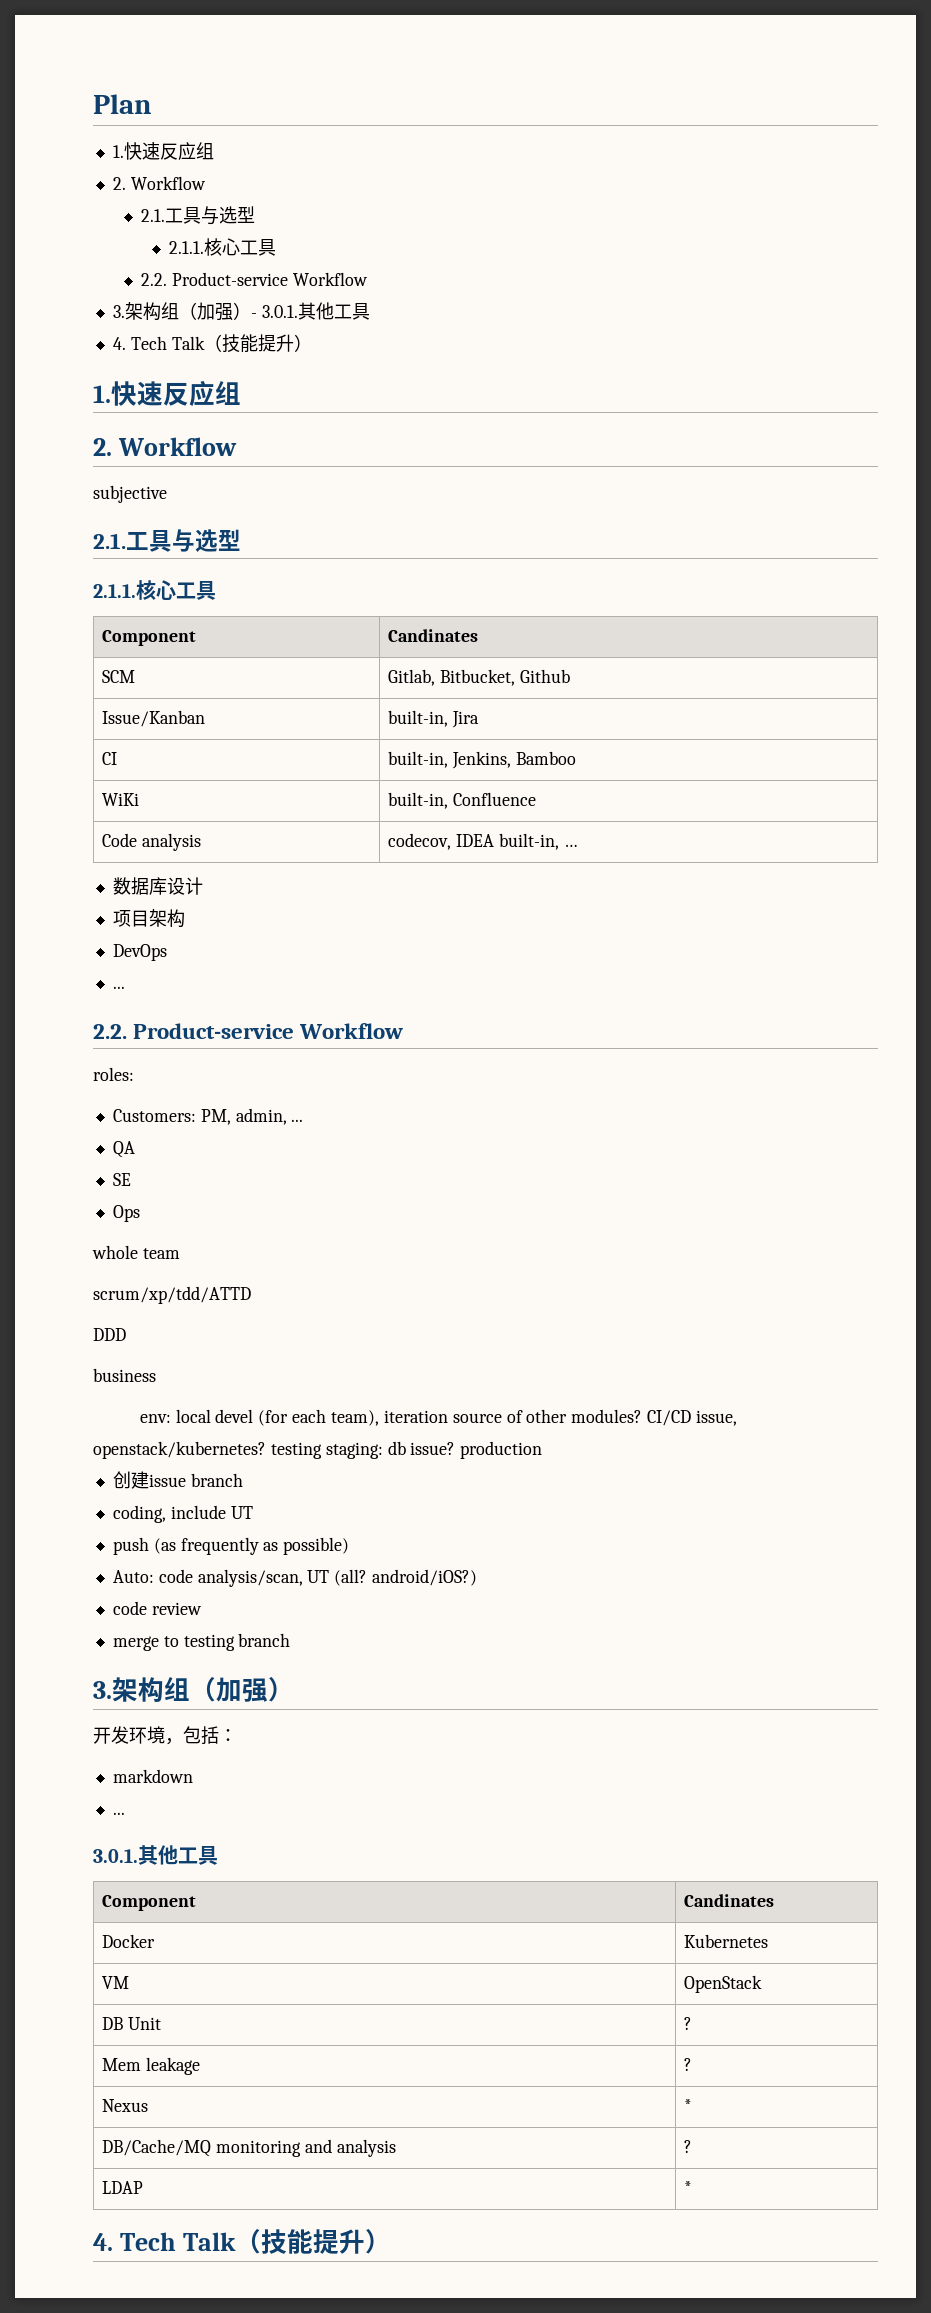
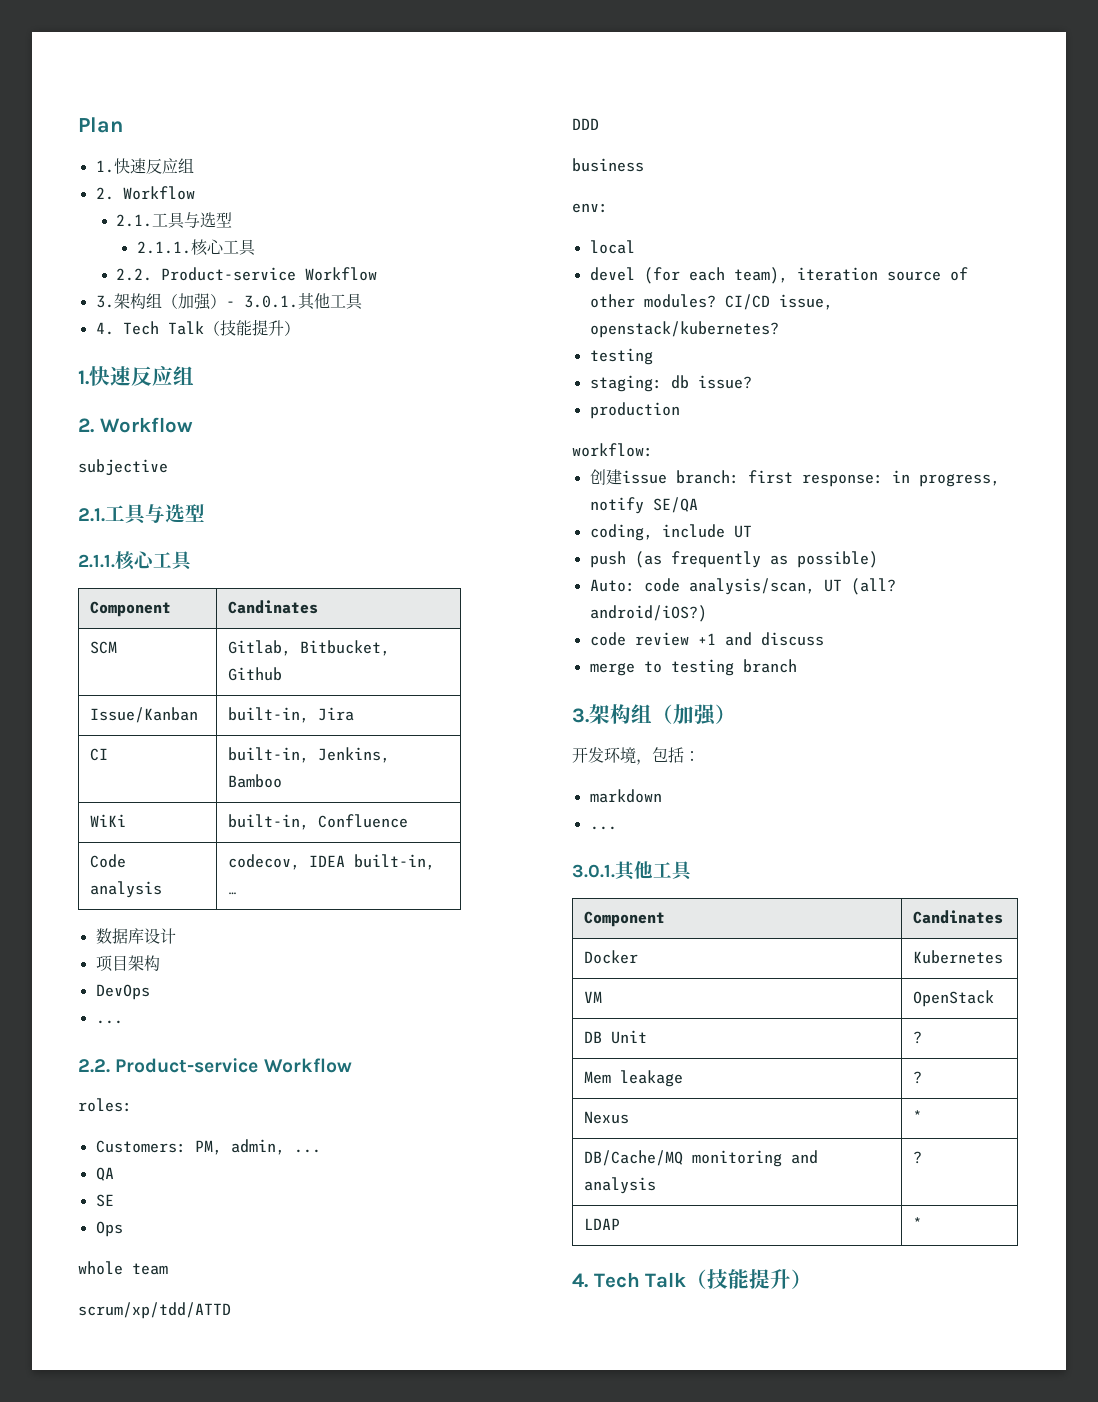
- env: local devel (for each team), iteration source of other modules?
+ env:
+ local
+ devel (for each team), iteration source of other modules?
- CI/CD issue, openstack/kubernetes? testing staging: db issue? production
+ CI/CD issue, openstack/kubernetes?
+ testing
+ staging: db issue?
+ production
+ workflow:
- 创建issue branch
+ 创建issue branch: first response: in progress, notify SE/QA
- code review
+ code review +1 and discuss

